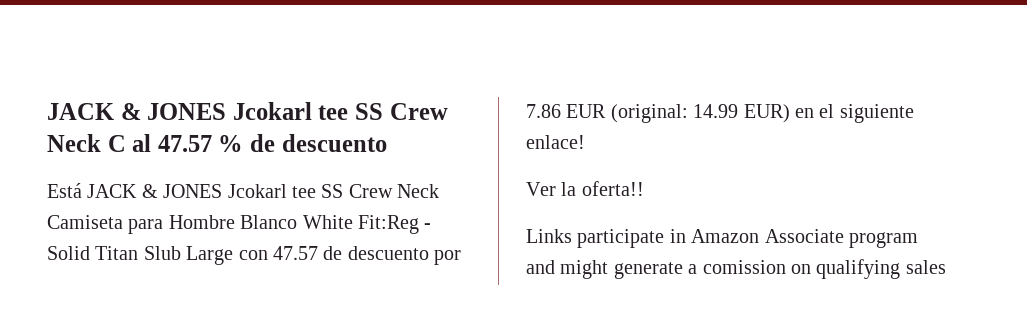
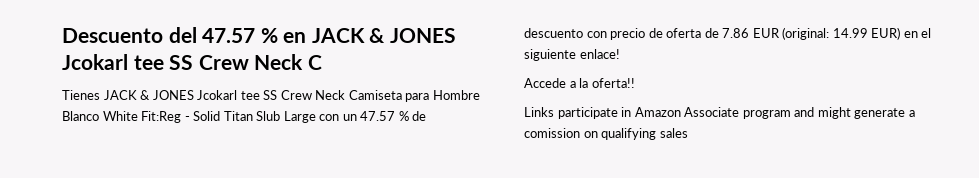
- JACK & JONES Jcokarl tee SS Crew Neck C al 47.57 % de descuento
- Está JACK & JONES Jcokarl tee SS Crew Neck Camiseta para Hombre Blanco White Fit:Reg - Solid Titan Slub Large con 47.57 de descuento por 7.86 EUR (original: 14.99 EUR) en el siguiente enlace!
+ Descuento del 47.57 % en JACK & JONES Jcokarl tee SS Crew Neck C
+ Tienes JACK & JONES Jcokarl tee SS Crew Neck Camiseta para Hombre Blanco White Fit:Reg - Solid Titan Slub Large con un 47.57 % de descuento con precio de oferta de 7.86 EUR (original: 14.99 EUR) en el siguiente enlace!
- Ver la oferta!!
+ Accede a la oferta!!

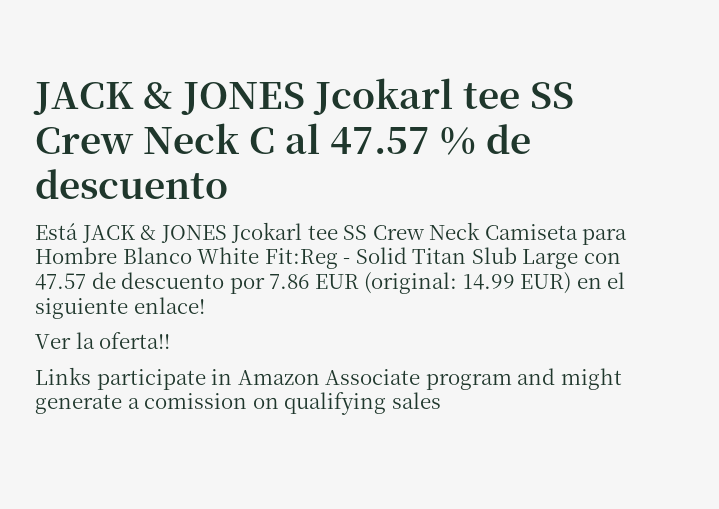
- Descuento del 47.57 % en JACK & JONES Jcokarl tee SS Crew Neck C
- Tienes JACK & JONES Jcokarl tee SS Crew Neck Camiseta para Hombre Blanco White Fit:Reg - Solid Titan Slub Large con un 47.57 % de descuento con precio de oferta de 7.86 EUR (original: 14.99 EUR) en el siguiente enlace!
+ JACK & JONES Jcokarl tee SS Crew Neck C al 47.57 % de descuento
+ Está JACK & JONES Jcokarl tee SS Crew Neck Camiseta para Hombre Blanco White Fit:Reg - Solid Titan Slub Large con 47.57 de descuento por 7.86 EUR (original: 14.99 EUR) en el siguiente enlace!
- Accede a la oferta!!
+ Ver la oferta!!

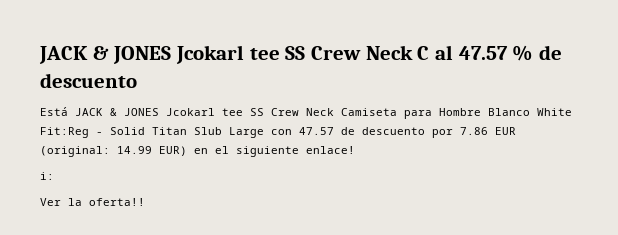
+ ℹ:
- Links participate in Amazon Associate program and might generate a comission on qualifying sales

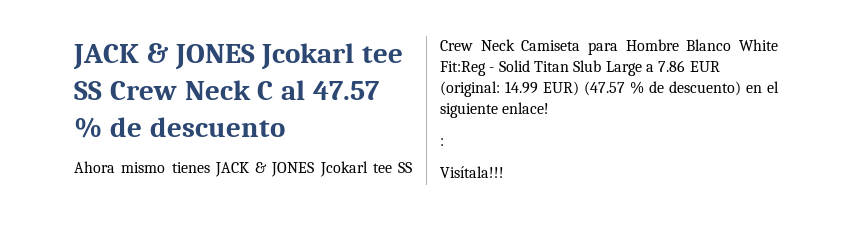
- Está JACK & JONES Jcokarl tee SS Crew Neck Camiseta para Hombre Blanco White Fit:Reg - Solid Titan Slub Large con 47.57 de descuento por 7.86 EUR (original: 14.99 EUR) en el siguiente enlace!
+ Ahora mismo tienes JACK & JONES Jcokarl tee SS Crew Neck Camiseta para Hombre Blanco White Fit:Reg - Solid Titan Slub Large a 7.86 EUR (original: 14.99 EUR) (47.57 % de descuento) en el siguiente enlace!
- ℹ:
- Ver la oferta!!
+ :
+ Visítala!!!

